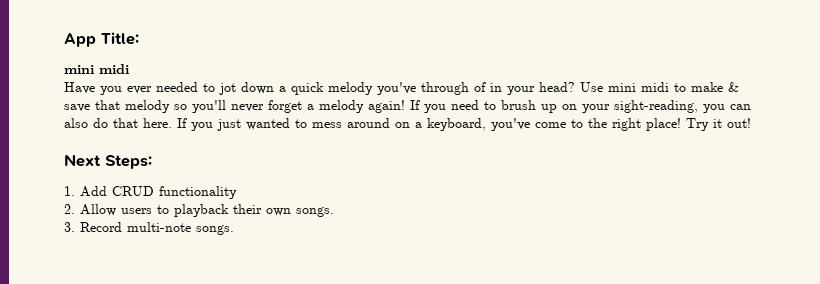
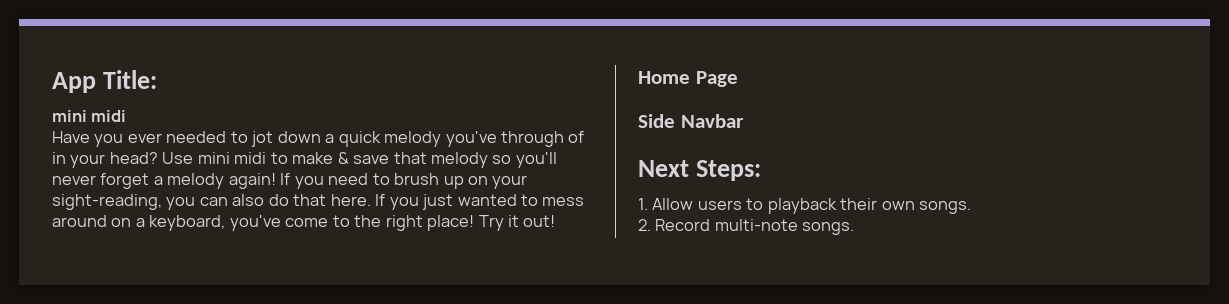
+ Home Page
+ Side Navbar
- 1. Add CRUD functionality
- 2. Allow users to playback their own songs.
+ 1. Allow users to playback their own songs.
- 3. Record multi-note songs.
+ 2. Record multi-note songs.

